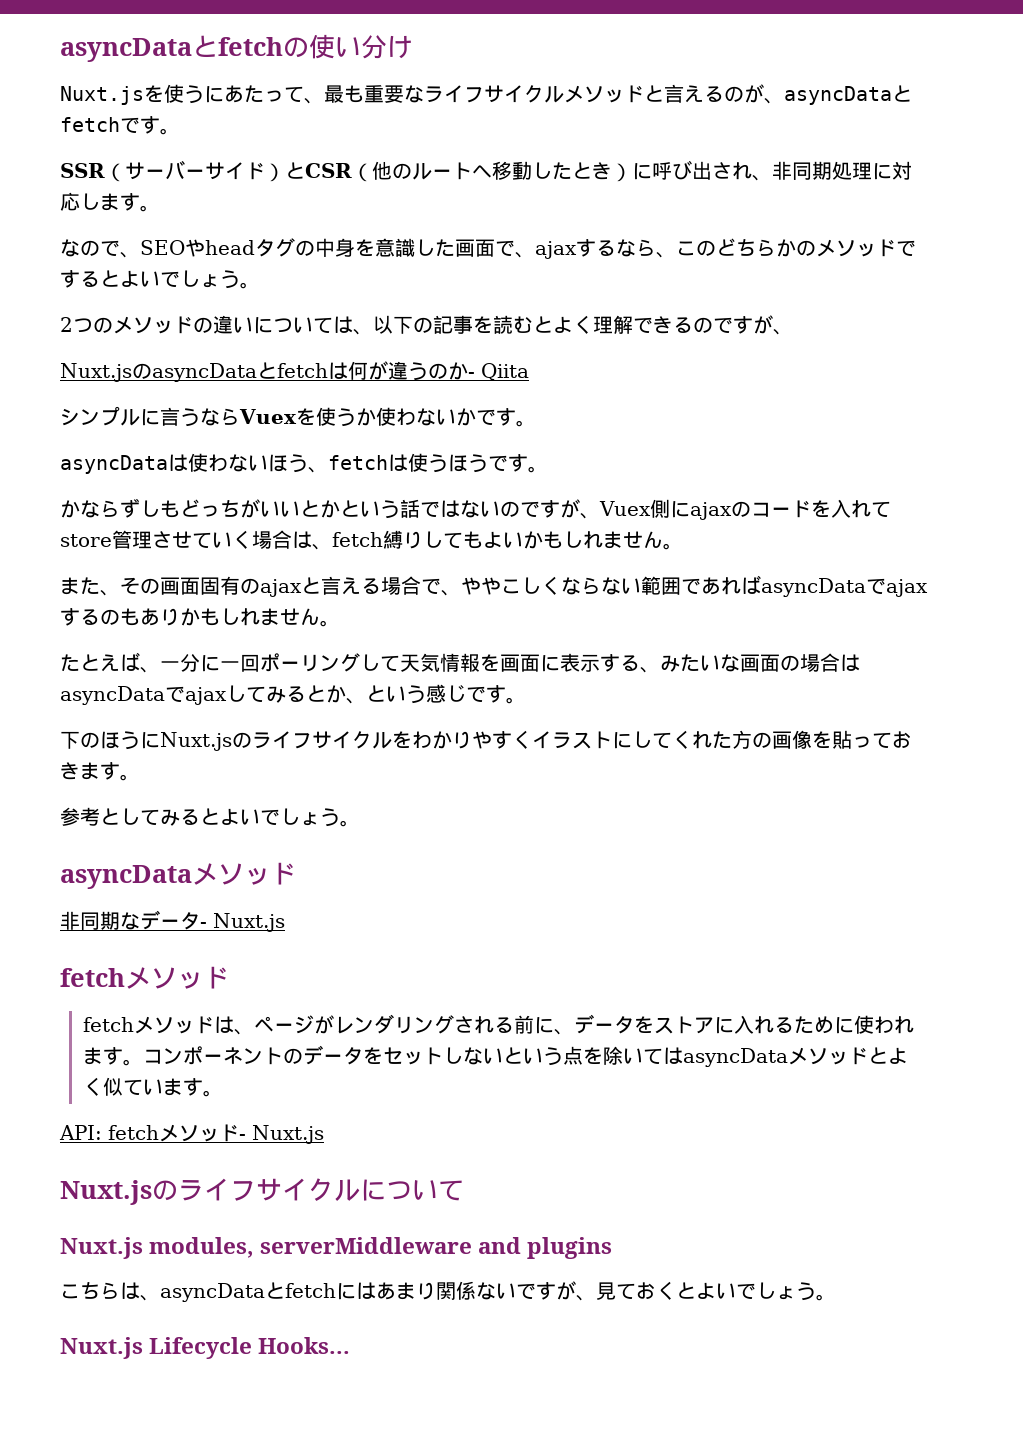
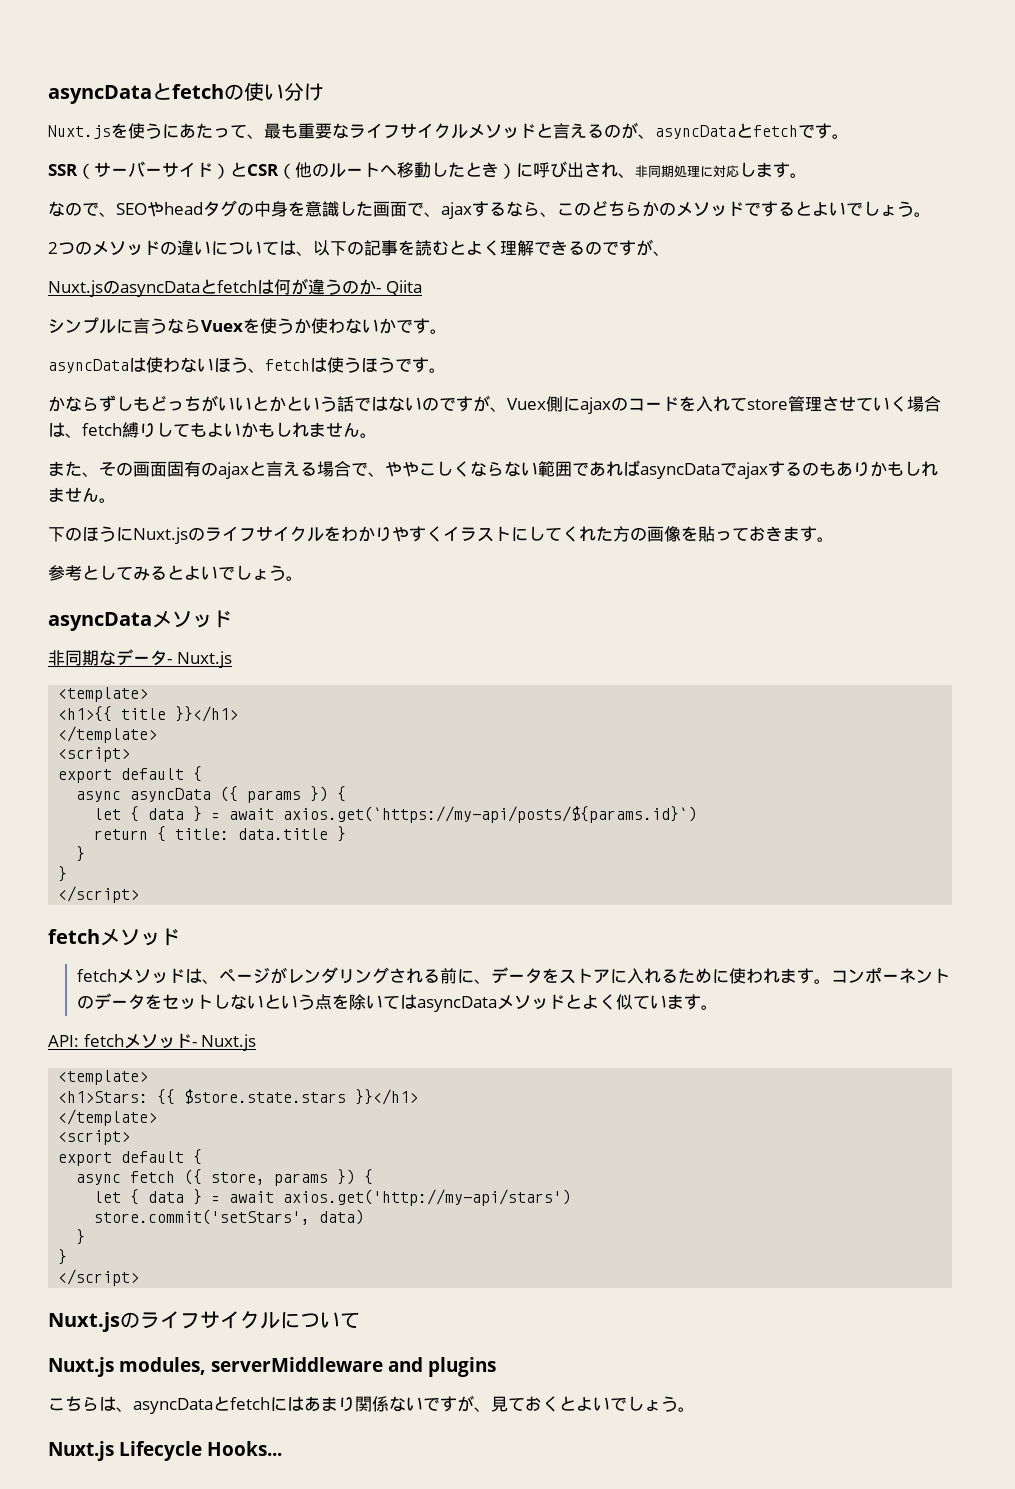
- たとえば、一分に一回ポーリングして天気情報を画面に表示する、みたいな画面の場合はasyncDataでajaxしてみるとか、という感じです。
  非同期なデータ- Nuxt.js
+ <template>
+ <h1>{{ title }}</h1>
+ </template>
+ <script>
+ export default {
+ async asyncData ({ params }) {
+ let { data } = await axios.get(`https://my-api/posts/${params.id}`)
+ return { title: data.title }
+ }
+ }
+ </script>
  API: fetchメソッド- Nuxt.js
+ <template>
+ <h1>Stars: {{ $store.state.stars }}</h1>
+ </template>
+ <script>
+ export default {
+ async fetch ({ store, params }) {
+ let { data } = await axios.get('http://my-api/stars')
+ store.commit('setStars', data)
+ }
+ }
+ </script>

